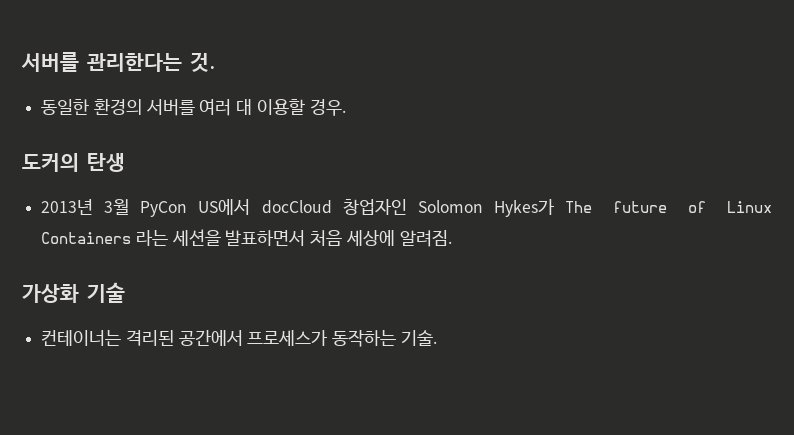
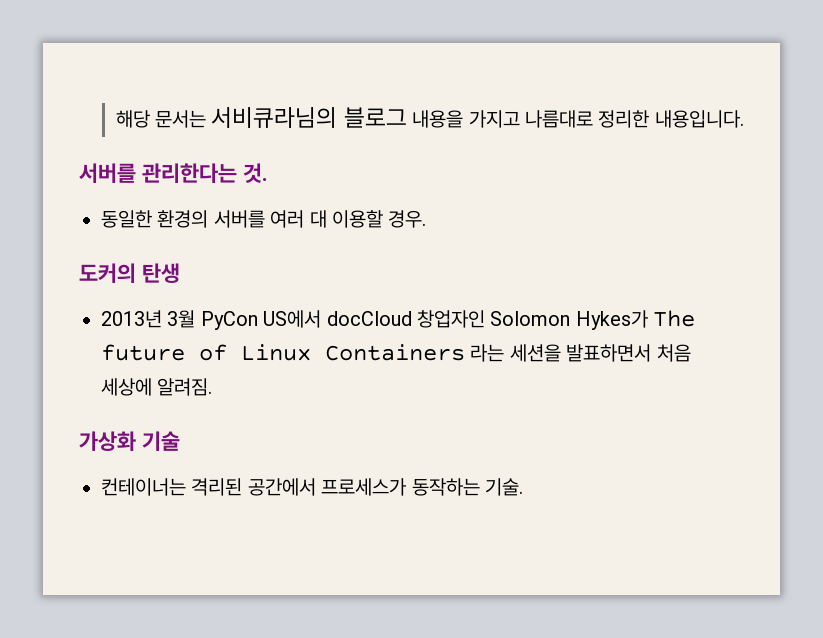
+ 해당 문서는 서비큐라님의 블로그 내용을 가지고 나름대로 정리한 내용입니다.

